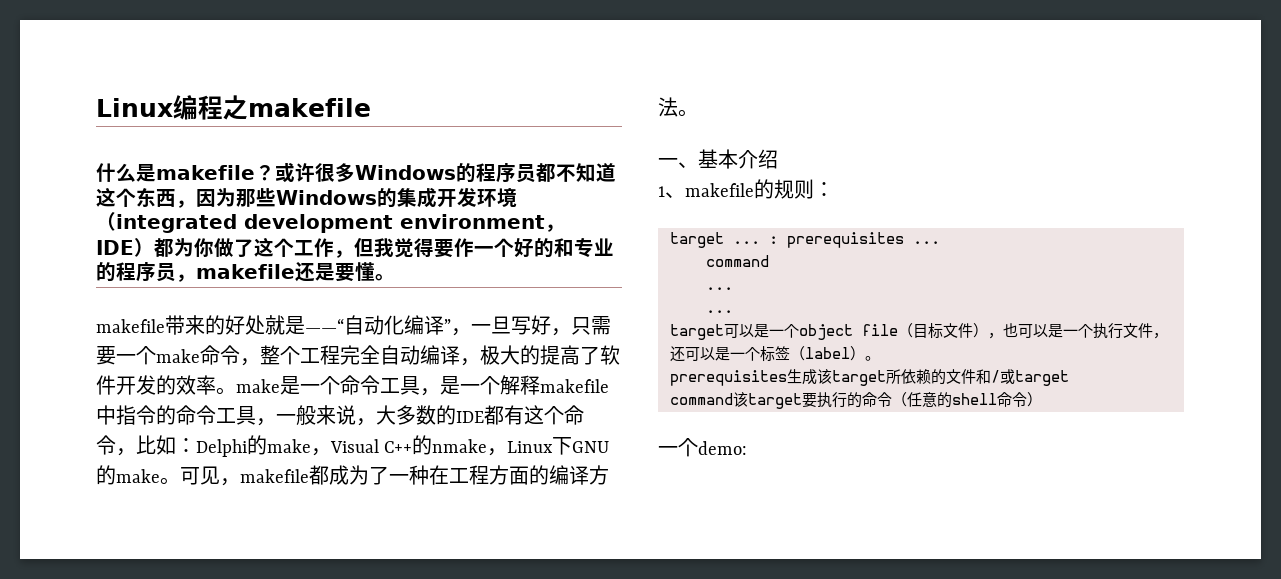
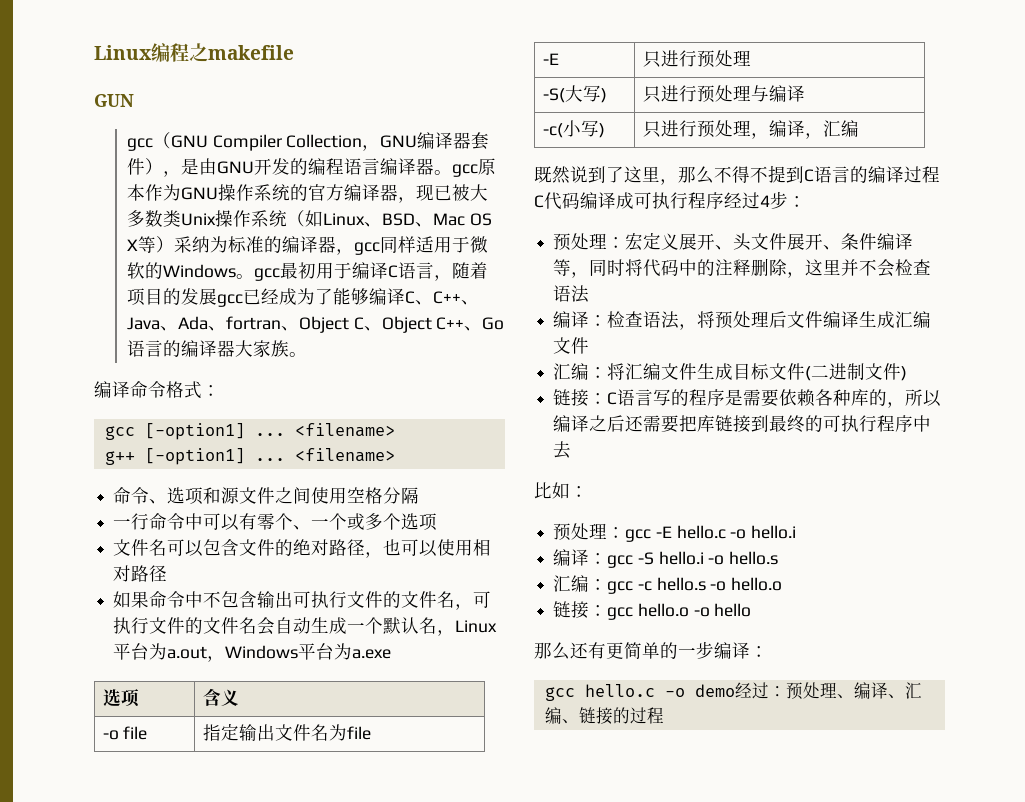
- 什么是makefile？或许很多Windows的程序员都不知道这个东西，因为那些Windows的集成开发环境（integrated development environment，IDE）都为你做了这个工作，但我觉得要作一个好的和专业的程序员，makefile还是要懂。
- makefile带来的好处就是——“自动化编译”，一旦写好，只需要一个make命令，整个工程完全自动编译，极大的提高了软件开发的效率。make是一个命令工具，是一个解释makefile中指令的命令工具，一般来说，大多数的IDE都有这个命令，比如：Delphi的make，Visual C++的nmake，Linux下GNU的make。可见，makefile都成为了一种在工程方面的编译方法。
- 一、基本介绍
- 1、makefile的规则：
- target ... : prerequisites ...
- command
- ...
- ...
- target可以是一个object file（目标文件），也可以是一个执行文件，还可以是一个标签（label）。
- prerequisites生成该target所依赖的文件和/或target
- command该target要执行的命令（任意的shell命令）
- 一个demo:
+ GUN
+ gcc（GNU Compiler Collection，GNU编译器套件），是由GNU开发的编程语言编译器。gcc原本作为GNU操作系统的官方编译器，现已被大多数类Unix操作系统（如Linux、BSD、Mac OS X等）采纳为标准的编译器，gcc同样适用于微软的Windows。gcc最初用于编译C语言，随着项目的发展gcc已经成为了能够编译C、C++、Java、Ada、fortran、Object C、Object C++、Go语言的编译器大家族。
+ 编译命令格式：
+ gcc [-option1] ... <filename>
+ g++ [-option1] ... <filename>
+ 命令、选项和源文件之间使用空格分隔
+ 一行命令中可以有零个、一个或多个选项
+ 文件名可以包含文件的绝对路径，也可以使用相对路径
+ 如果命令中不包含输出可执行文件的文件名，可执行文件的文件名会自动生成一个默认名，Linux平台为a.out，Windows平台为a.exe
+ 选项 | 含义
+ -o file | 指定输出文件名为file
+ -E | 只进行预处理
+ -S(大写) | 只进行预处理与编译
+ -c(小写) | 只进行预处理，编译，汇编
+ 既然说到了这里，那么不得不提到C语言的编译过程C代码编译成可执行程序经过4步：
+ 预处理：宏定义展开、头文件展开、条件编译等，同时将代码中的注释删除，这里并不会检查语法
+ 编译：检查语法，将预处理后文件编译生成汇编文件
+ 汇编：将汇编文件生成目标文件(二进制文件)
+ 链接：C语言写的程序是需要依赖各种库的，所以编译之后还需要把库链接到最终的可执行程序中去
+ 比如：
+ 预处理：gcc -E hello.c -o hello.i
+ 编译：gcc -S hello.i -o hello.s
+ 汇编：gcc -c hello.s -o hello.o
+ 链接：gcc hello.o -o hello
+ 那么还有更简单的一步编译：
+ gcc hello.c -o demo经过：预处理、编译、汇编、链接的过程

